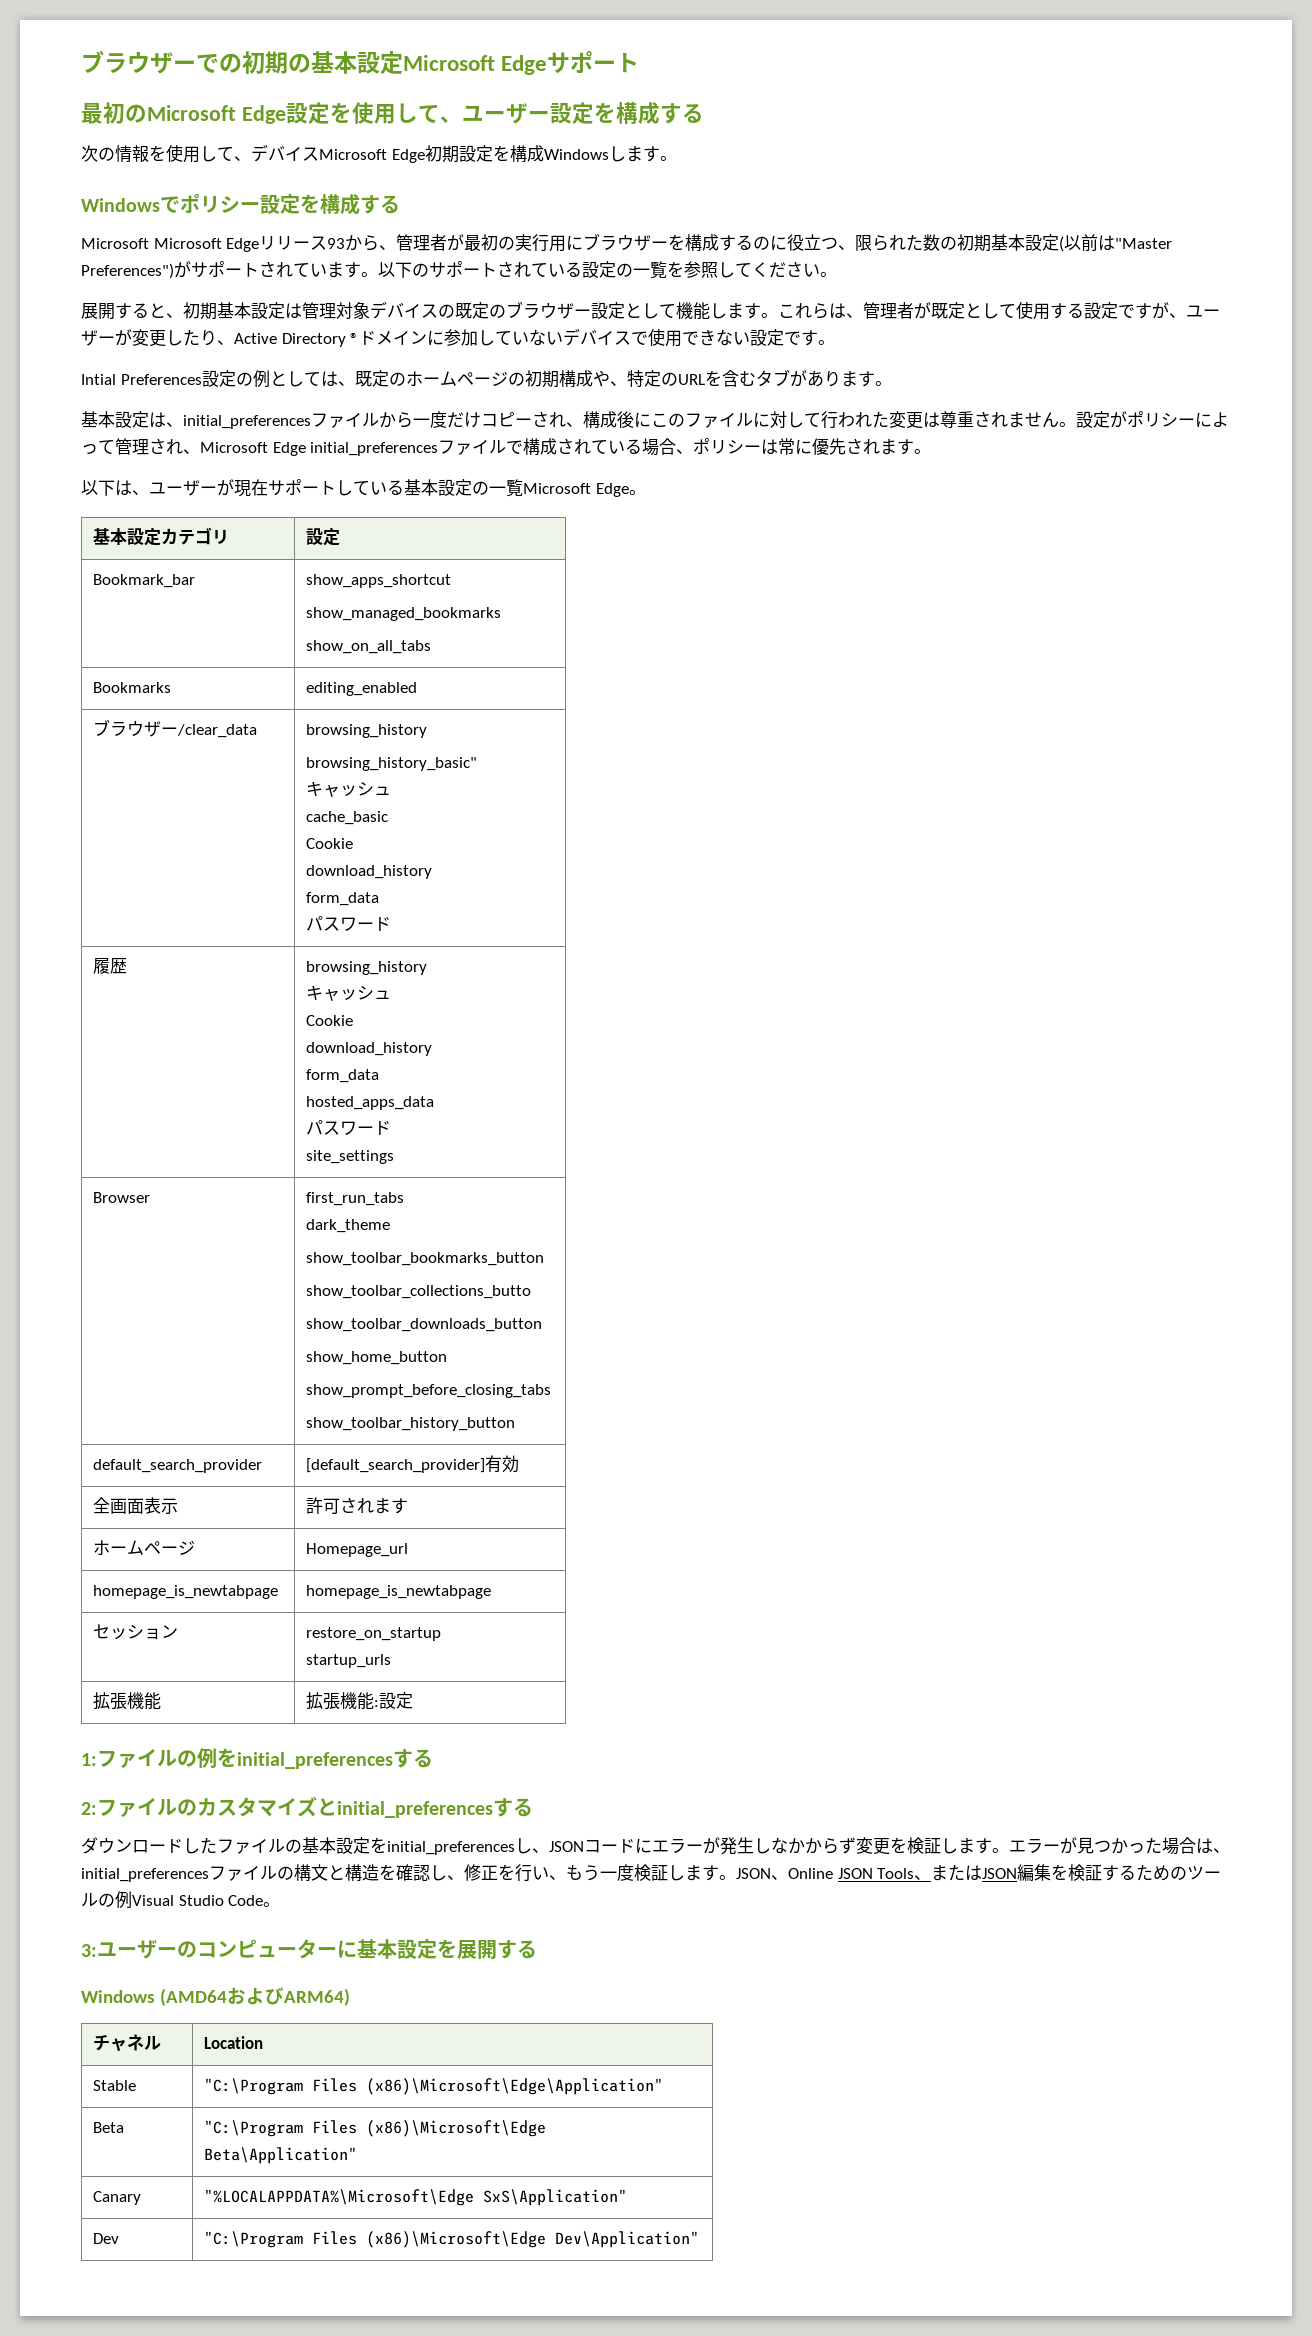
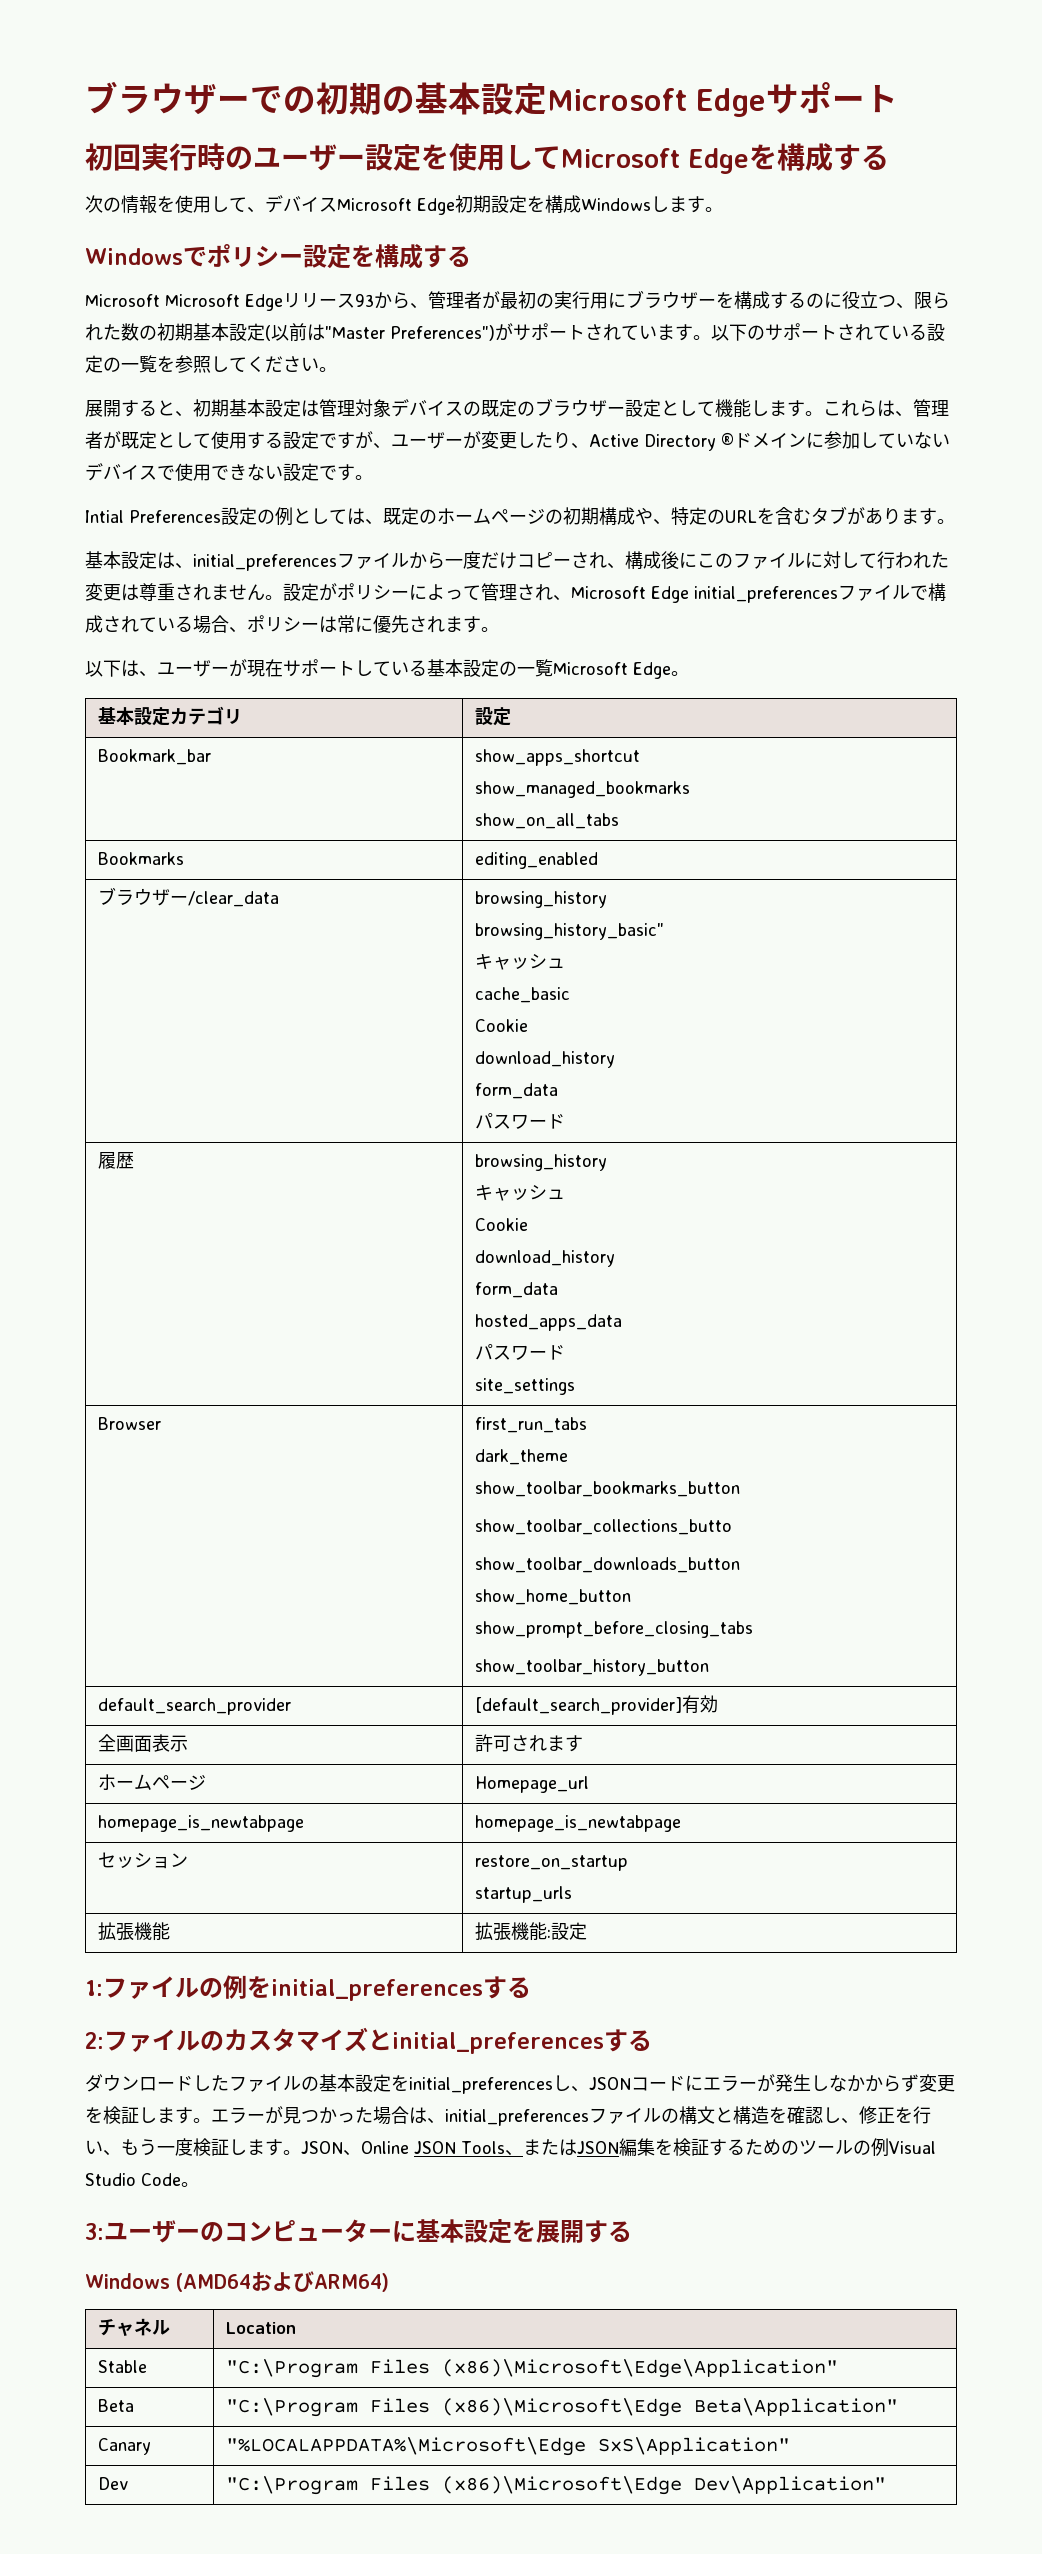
- 最初のMicrosoft Edge設定を使用して、ユーザー設定を構成する
+ 初回実行時のユーザー設定を使用してMicrosoft Edgeを構成する

